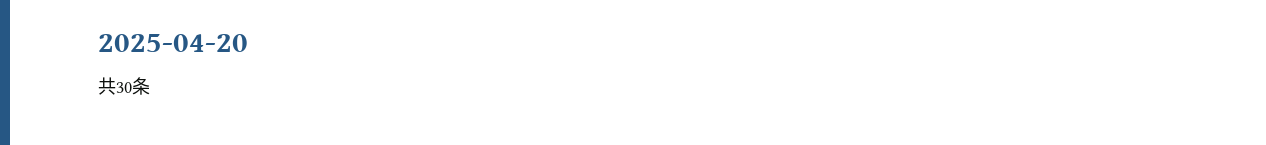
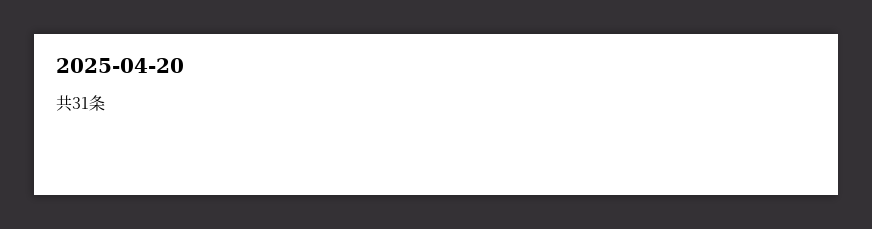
- 共30条
+ 共31条

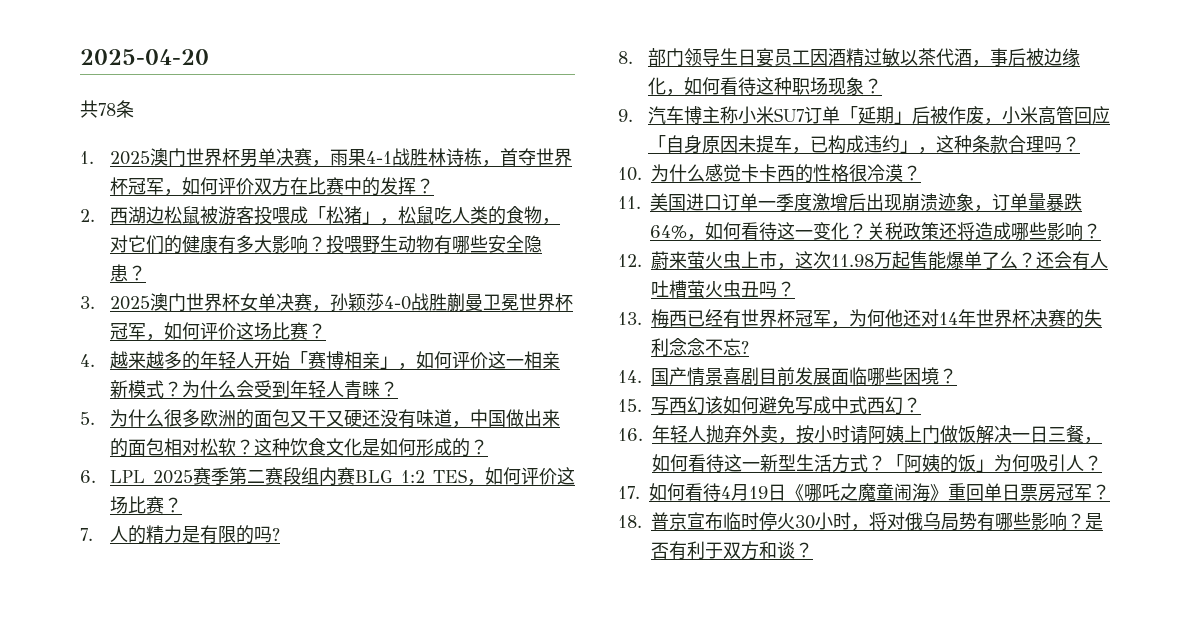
- 共31条
+ 共78条
+ 1. 2025澳门世界杯男单决赛，雨果4-1战胜林诗栋，首夺世界杯冠军，如何评价双方在比赛中的发挥？
+ 2.西湖边松鼠被游客投喂成「松猪」，松鼠吃人类的食物，对它们的健康有多大影响？投喂野生动物有哪些安全隐患？
+ 3. 2025澳门世界杯女单决赛，孙颖莎4-0战胜蒯曼卫冕世界杯冠军，如何评价这场比赛？
+ 4.越来越多的年轻人开始「赛博相亲」，如何评价这一相亲新模式？为什么会受到年轻人青睐？
+ 5.为什么很多欧洲的面包又干又硬还没有味道，中国做出来的面包相对松软？这种饮食文化是如何形成的？
+ 6. LPL 2025赛季第二赛段组内赛BLG 1:2 TES，如何评价这场比赛？
+ 7.人的精力是有限的吗?
+ 8.部门领导生日宴员工因酒精过敏以茶代酒，事后被边缘化，如何看待这种职场现象？
+ 9.汽车博主称小米SU7订单「延期」后被作废，小米高管回应「自身原因未提车，已构成违约」，这种条款合理吗？
+ 10.为什么感觉卡卡西的性格很冷漠？
+ 11.美国进口订单一季度激增后出现崩溃迹象，订单量暴跌64%，如何看待这一变化？关税政策还将造成哪些影响？
+ 12.蔚来萤火虫上市，这次11.98万起售能爆单了么？还会有人吐槽萤火虫丑吗？
+ 13.梅西已经有世界杯冠军，为何他还对14年世界杯决赛的失利念念不忘?
+ 14.国产情景喜剧目前发展面临哪些困境？
+ 15.写西幻该如何避免写成中式西幻？
+ 16.年轻人抛弃外卖，按小时请阿姨上门做饭解决一日三餐，如何看待这一新型生活方式？「阿姨的饭」为何吸引人？
+ 17.如何看待4月19日《哪吒之魔童闹海》重回单日票房冠军？
+ 18.普京宣布临时停火30小时，将对俄乌局势有哪些影响？是否有利于双方和谈？

